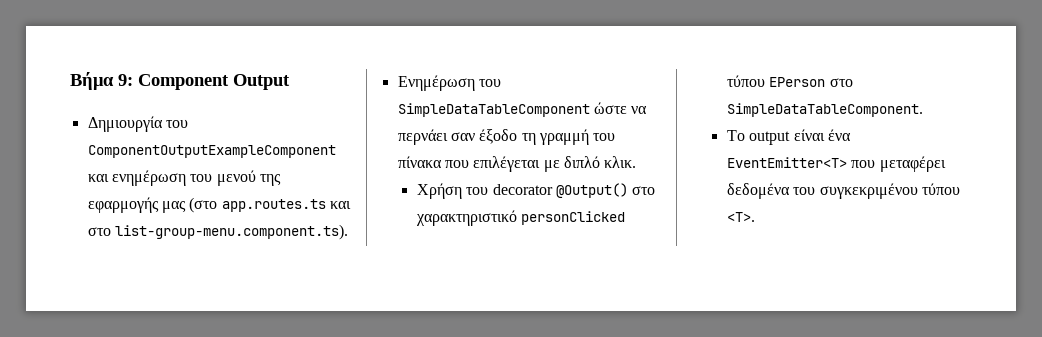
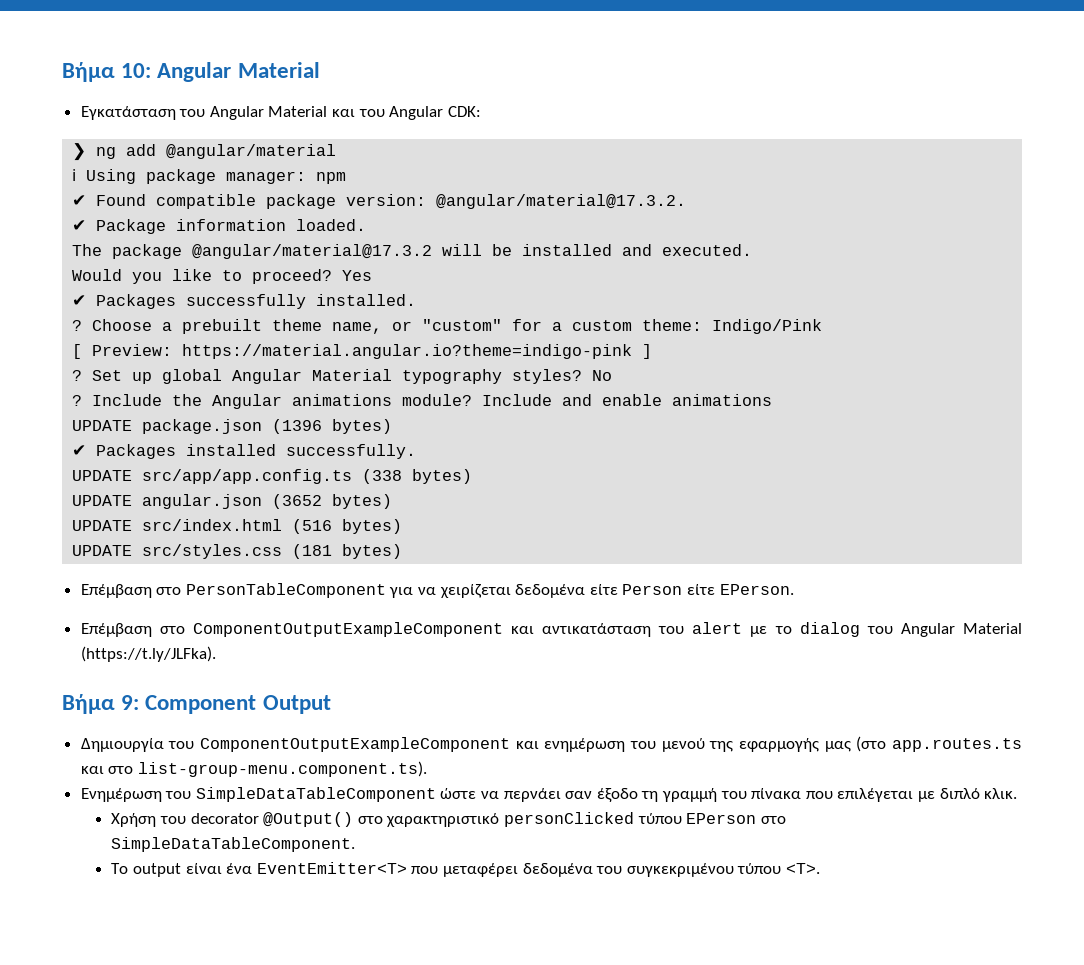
+ Βήμα 10: Angular Material
+ Εγκατάσταση του Angular Material και του Angular CDK:
+ ❯ ng add @angular/material
+ ℹ Using package manager: npm
+ ✔ Found compatible package version: @angular/material@17.3.2.
+ ✔ Package information loaded.
+ The package @angular/material@17.3.2 will be installed and executed.
+ Would you like to proceed? Yes
+ ✔ Packages successfully installed.
+ ? Choose a prebuilt theme name, or "custom" for a custom theme: Indigo/Pink
+ [ Preview: https://material.angular.io?theme=indigo-pink ]
+ ? Set up global Angular Material typography styles? No
+ ? Include the Angular animations module? Include and enable animations
+ UPDATE package.json (1396 bytes)
+ ✔ Packages installed successfully.
+ UPDATE src/app/app.config.ts (338 bytes)
+ UPDATE angular.json (3652 bytes)
+ UPDATE src/index.html (516 bytes)
+ UPDATE src/styles.css (181 bytes)
+ Επέμβαση στο PersonTableComponent για να χειρίζεται δεδομένα είτε Person είτε EPerson.
+ Επέμβαση στο ComponentOutputExampleComponent και αντικατάσταση του alert με το dialog του Angular Material (https://t.ly/JLFka).

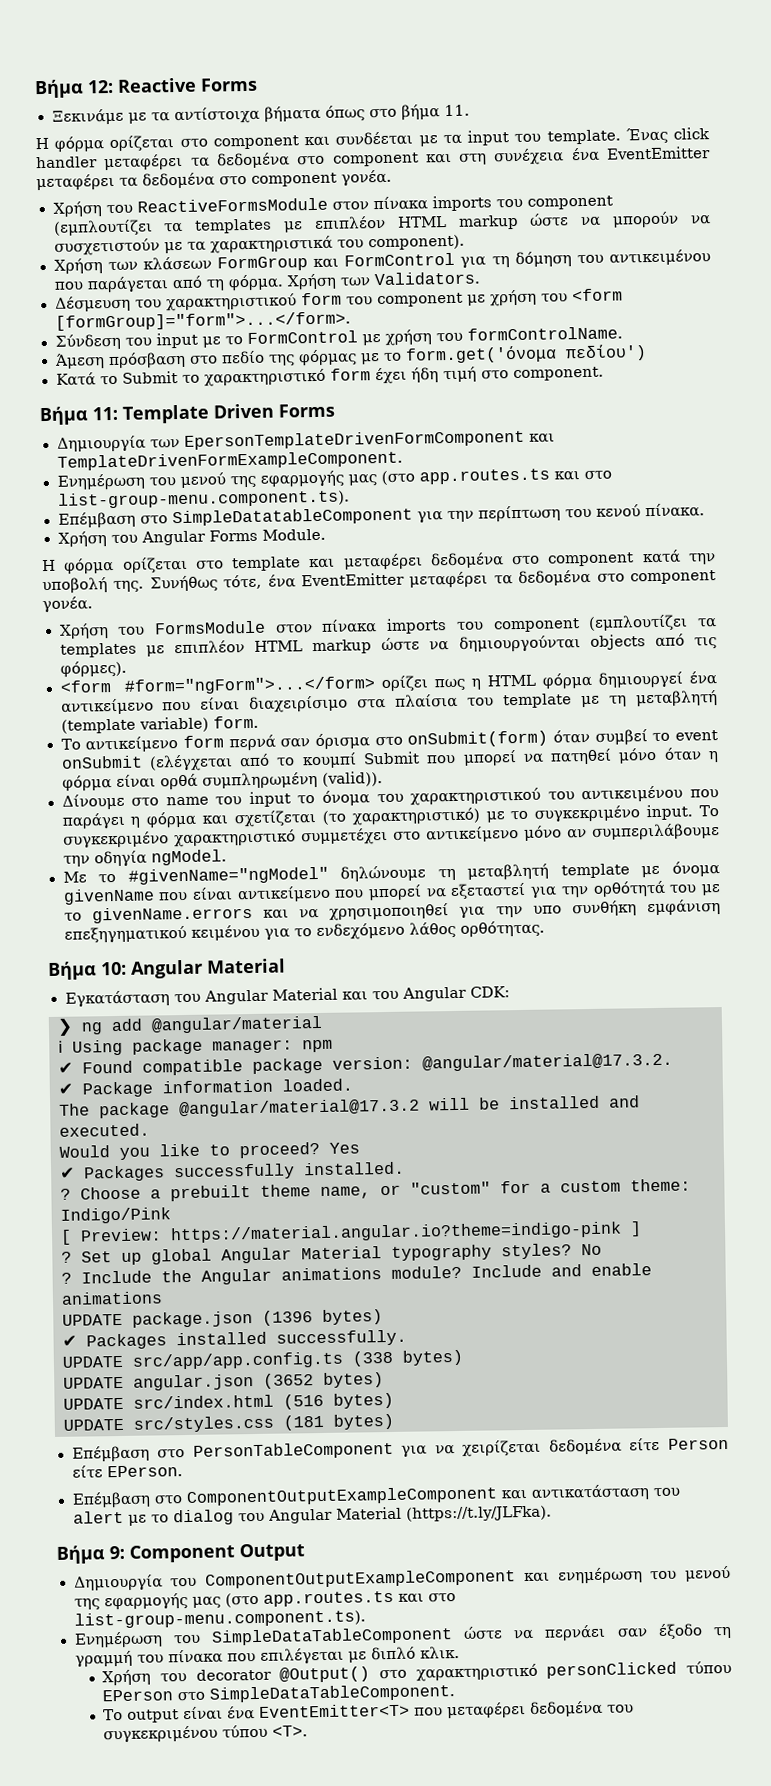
+ Βήμα 12: Reactive Forms
+ Ξεκινάμε με τα αντίστοιχα βήματα όπως στο βήμα 11.
+ Η φόρμα ορίζεται στο component και συνδέεται με τα input του template. Ένας click handler μεταφέρει τα δεδομένα στο component και στη συνέχεια ένα EventEmitter μεταφέρει τα δεδομένα στο component γονέα.
+ Χρήση του ReactiveFormsModule στον πίνακα imports του component (εμπλουτίζει τα templates με επιπλέον HTML markup ώστε να μπορούν να συσχετιστούν με τα χαρακτηριστικά του component).
+ Χρήση των κλάσεων FormGroup και FormControl για τη δόμηση του αντικειμένου που παράγεται από τη φόρμα. Χρήση των Validators.
+ Δέσμευση του χαρακτηριστικού form του component με χρήση του <form [formGroup]="form">...</form>.
+ Σύνδεση του input με το FormControl με χρήση του formControlName.
+ Άμεση πρόσβαση στο πεδίο της φόρμας με το form.get('όνομα πεδίου')
+ Κατά το Submit το χαρακτηριστικό form έχει ήδη τιμή στο component.
+ Βήμα 11: Template Driven Forms
+ Δημιουργία των EpersonTemplateDrivenFormComponent και TemplateDrivenFormExampleComponent.
+ Ενημέρωση του μενού της εφαρμογής μας (στο app.routes.ts και στο list-group-menu.component.ts).
+ Επέμβαση στο SimpleDatatableComponent για την περίπτωση του κενού πίνακα.
+ Χρήση του Angular Forms Module.
+ Η φόρμα ορίζεται στο template και μεταφέρει δεδομένα στο component κατά την υποβολή της. Συνήθως τότε, ένα EventEmitter μεταφέρει τα δεδομένα στο component γονέα.
+ Χρήση του FormsModule στον πίνακα imports του component (εμπλουτίζει τα templates με επιπλέον HTML markup ώστε να δημιουργούνται objects από τις φόρμες).
+ <form #form="ngForm">...</form> ορίζει πως η HTML φόρμα δημιουργεί ένα αντικείμενο που είναι διαχειρίσιμο στα πλαίσια του template με τη μεταβλητή (template variable) form.
+ Το αντικείμενο form περνά σαν όρισμα στο onSubmit(form) όταν συμβεί το event onSubmit (ελέγχεται από το κουμπί Submit που μπορεί να πατηθεί μόνο όταν η φόρμα είναι ορθά συμπληρωμένη (valid)).
+ Δίνουμε στο name του input το όνομα του χαρακτηριστικού του αντικειμένου που παράγει η φόρμα και σχετίζεται (το χαρακτηριστικό) με το συγκεκριμένο input. Το συγκεκριμένο χαρακτηριστικό συμμετέχει στο αντικείμενο μόνο αν συμπεριλάβουμε την οδηγία ngModel.
+ Με το #givenName="ngModel" δηλώνουμε τη μεταβλητή template με όνομα givenName που είναι αντικείμενο που μπορεί να εξεταστεί για την ορθότητά του με το givenName.errors και να χρησιμοποιηθεί για την υπο συνθήκη εμφάνιση επεξηγηματικού κειμένου για το ενδεχόμενο λάθος ορθότητας.

